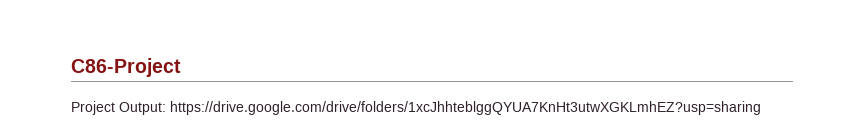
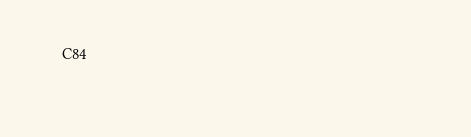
- C86-Project
- Project Output: https://drive.google.com/drive/folders/1xcJhhteblggQYUA7KnHt3utwXGKLmhEZ?usp=sharing
+ C84

